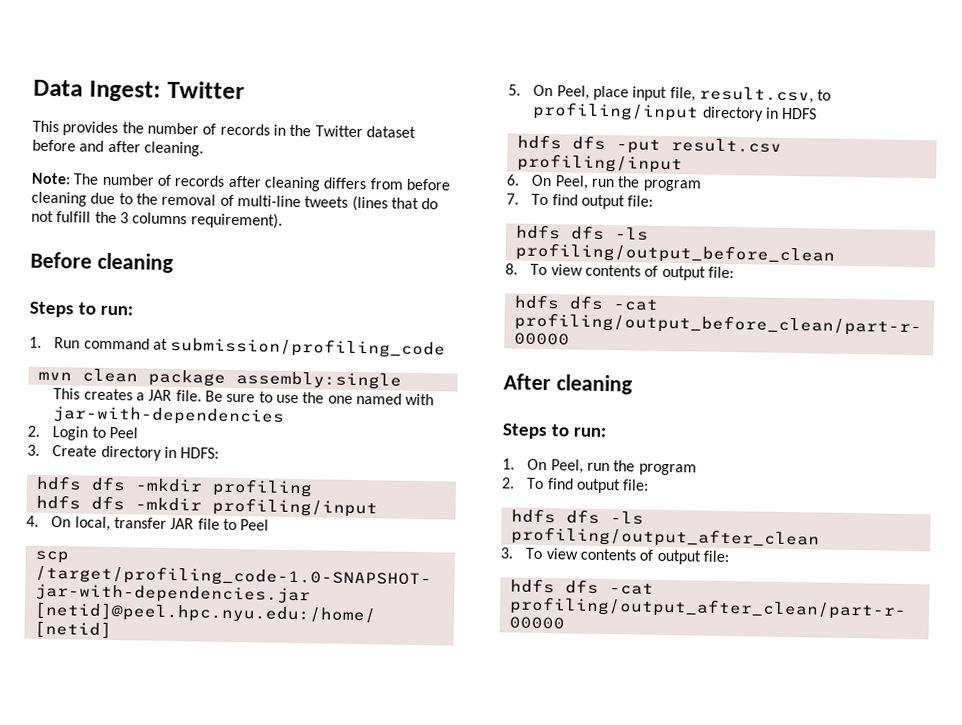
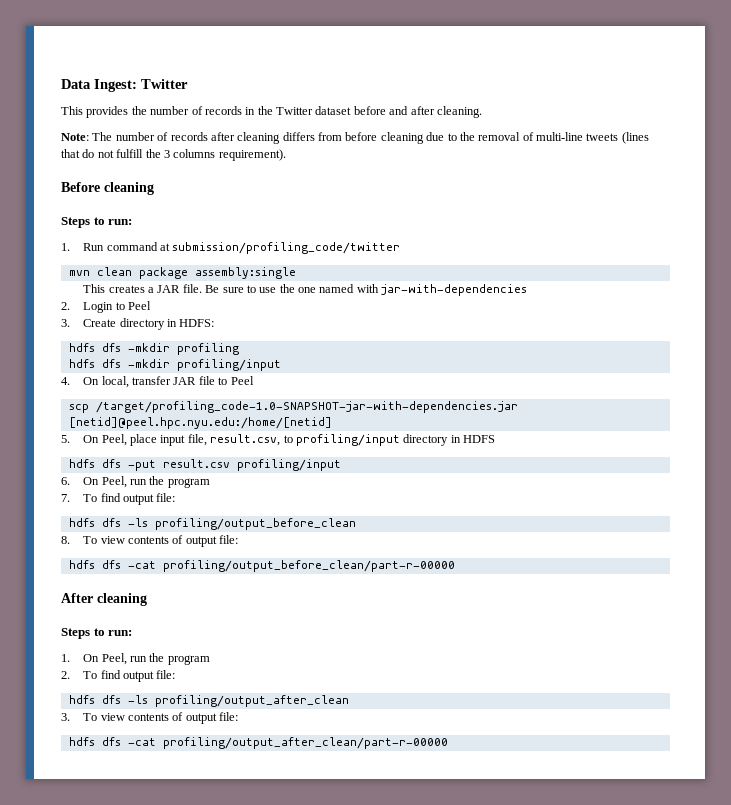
- 1. Run command at submission/profiling_code
+ 1. Run command at submission/profiling_code/twitter

